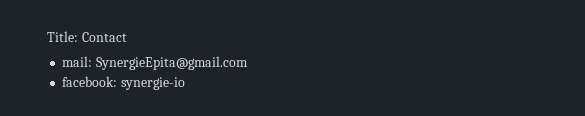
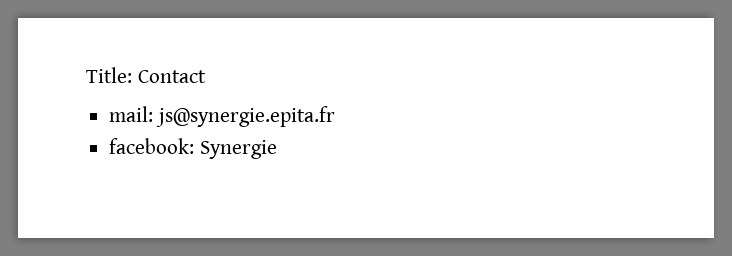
- mail: SynergieEpita@gmail.com
+ mail: js@synergie.epita.fr
- facebook: synergie-io
+ facebook: Synergie

